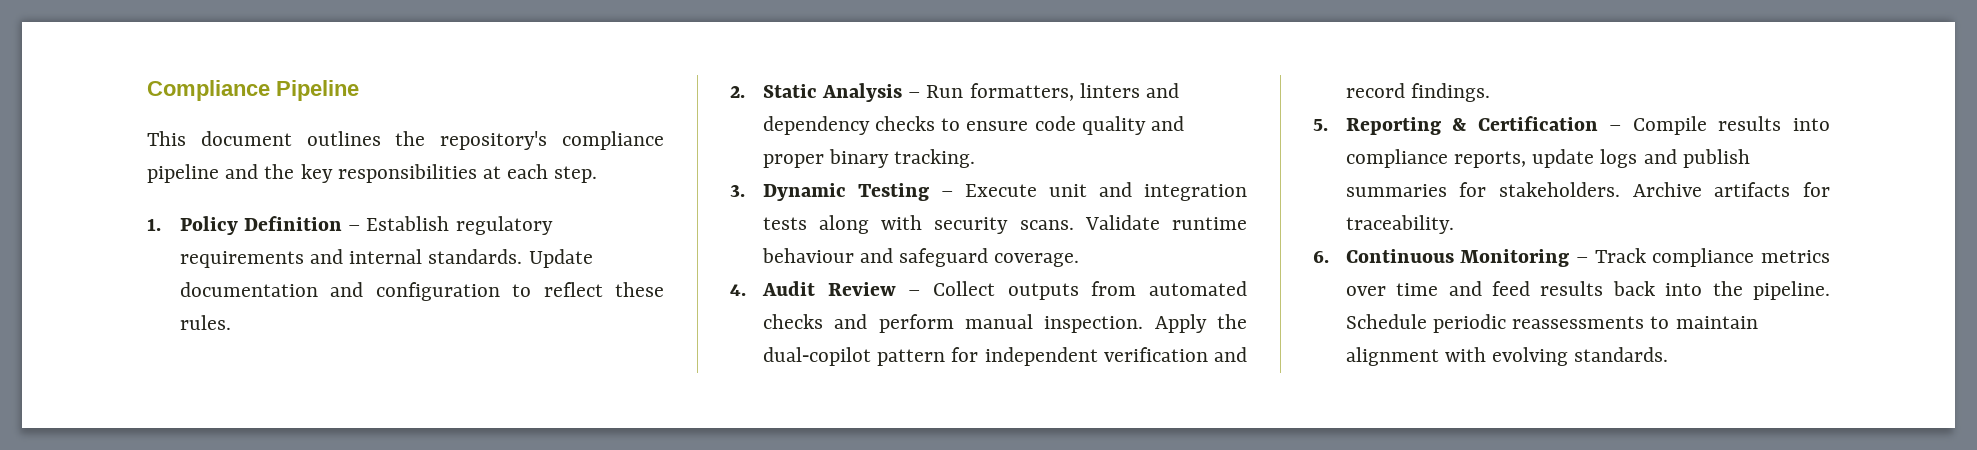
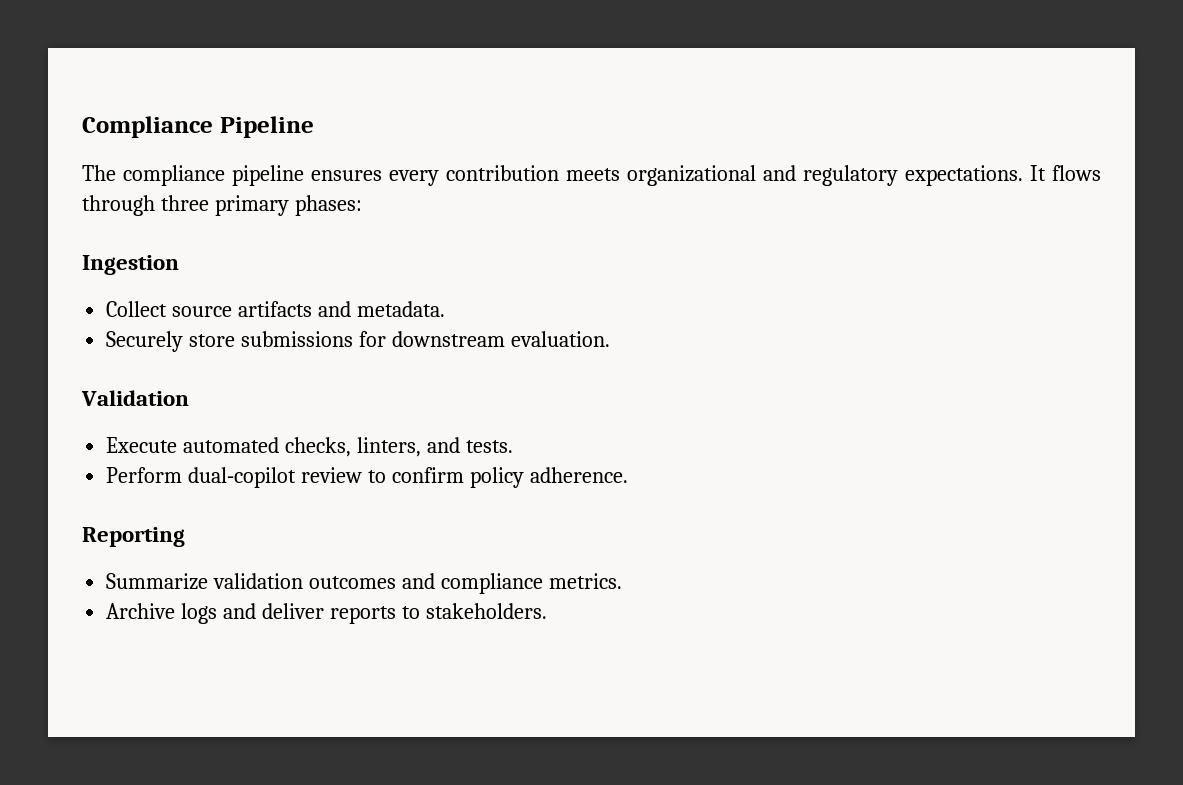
- This document outlines the repository's compliance pipeline and the key responsibilities at each step.
- 1. Policy Definition – Establish regulatory requirements and internal standards. Update documentation and configuration to reflect these rules.
- 2. Static Analysis – Run formatters, linters and dependency checks to ensure code quality and proper binary tracking.
- 3. Dynamic Testing – Execute unit and integration tests along with security scans. Validate runtime behaviour and safeguard coverage.
- 4. Audit Review – Collect outputs from automated checks and perform manual inspection. Apply the dual‑copilot pattern for independent verification and record findings.
- 5. Reporting & Certification – Compile results into compliance reports, update logs and publish summaries for stakeholders. Archive artifacts for traceability.
- 6. Continuous Monitoring – Track compliance metrics over time and feed results back into the pipeline. Schedule periodic reassessments to maintain alignment with evolving standards.
+ The compliance pipeline ensures every contribution meets organizational and regulatory expectations. It flows through three primary phases:
+ Ingestion
+ Collect source artifacts and metadata.
+ Securely store submissions for downstream evaluation.
+ Validation
+ Execute automated checks, linters, and tests.
+ Perform dual‑copilot review to confirm policy adherence.
+ Reporting
+ Summarize validation outcomes and compliance metrics.
+ Archive logs and deliver reports to stakeholders.

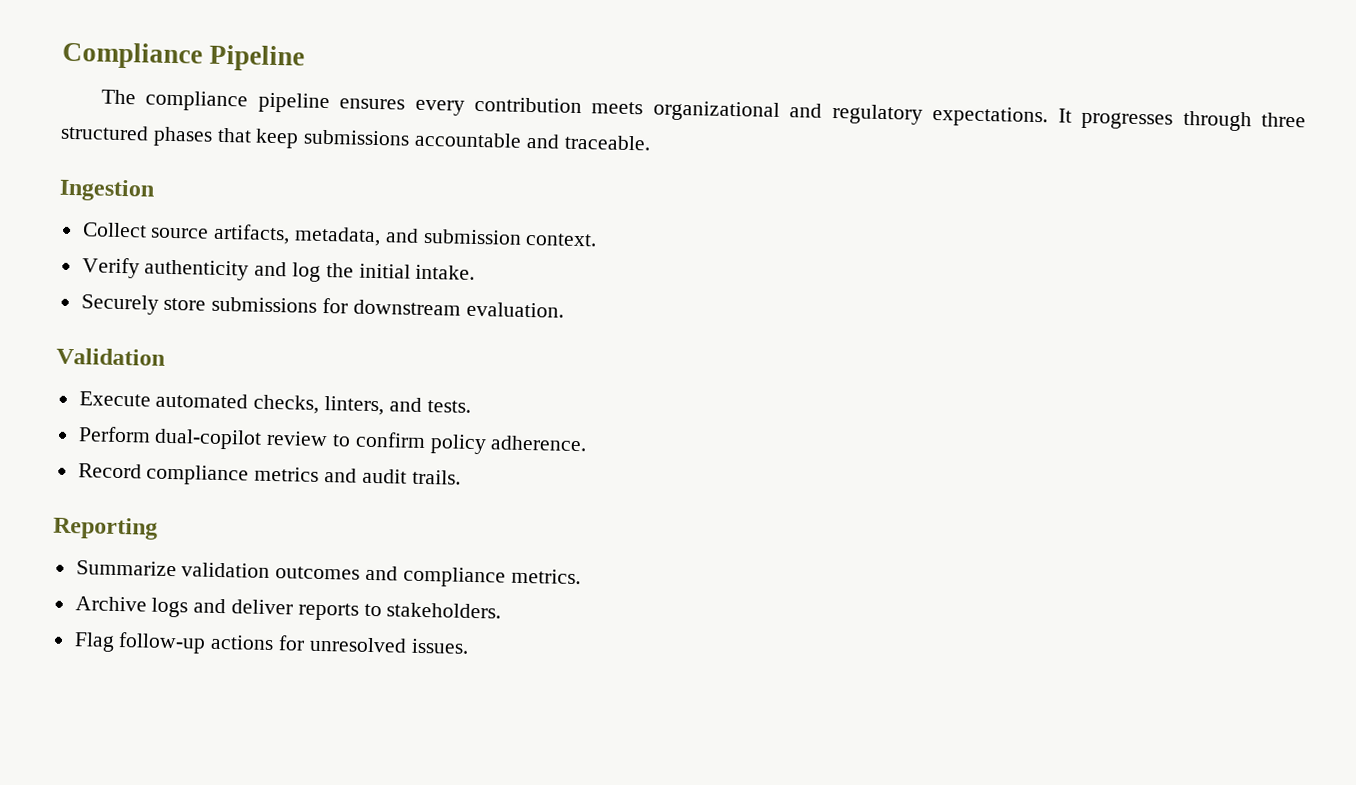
- It flows through three primary phases:
+ It progresses through three structured phases that keep submissions accountable and traceable.
  Ingestion
- Collect source artifacts and metadata.
+ Collect source artifacts, metadata, and submission context.
+ Verify authenticity and log the initial intake.
+ Record compliance metrics and audit trails.
+ Flag follow‑up actions for unresolved issues.

